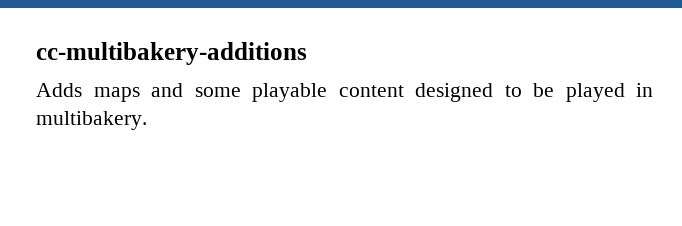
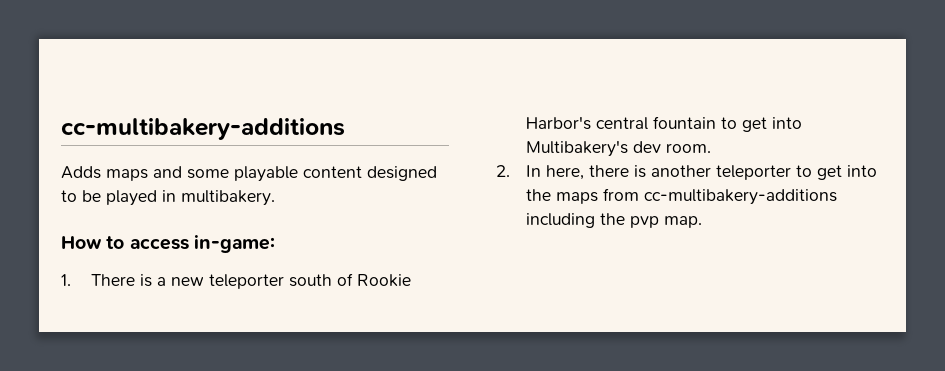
+ How to access in-game:
+ 1. There is a new teleporter south of Rookie Harbor's central fountain to get into Multibakery's dev room.
+ 2. In here, there is another teleporter to get into the maps from cc-multibakery-additions including the pvp map.

